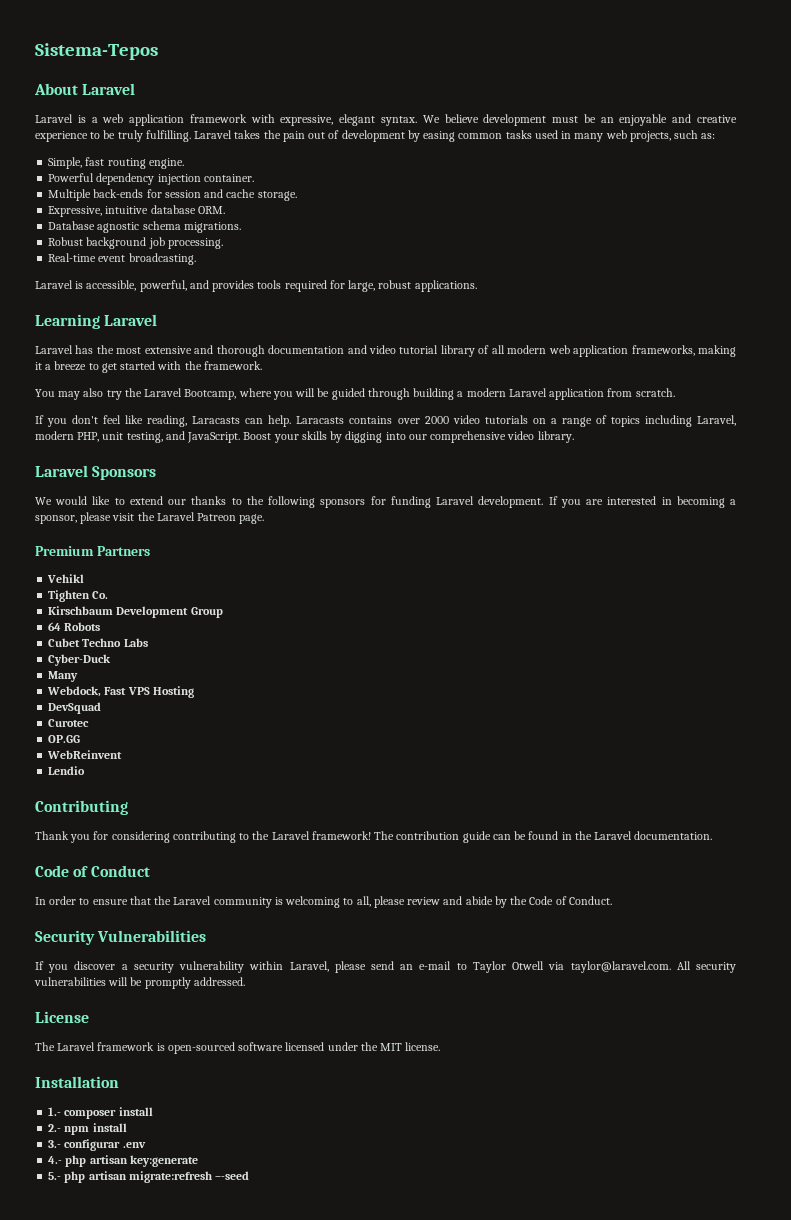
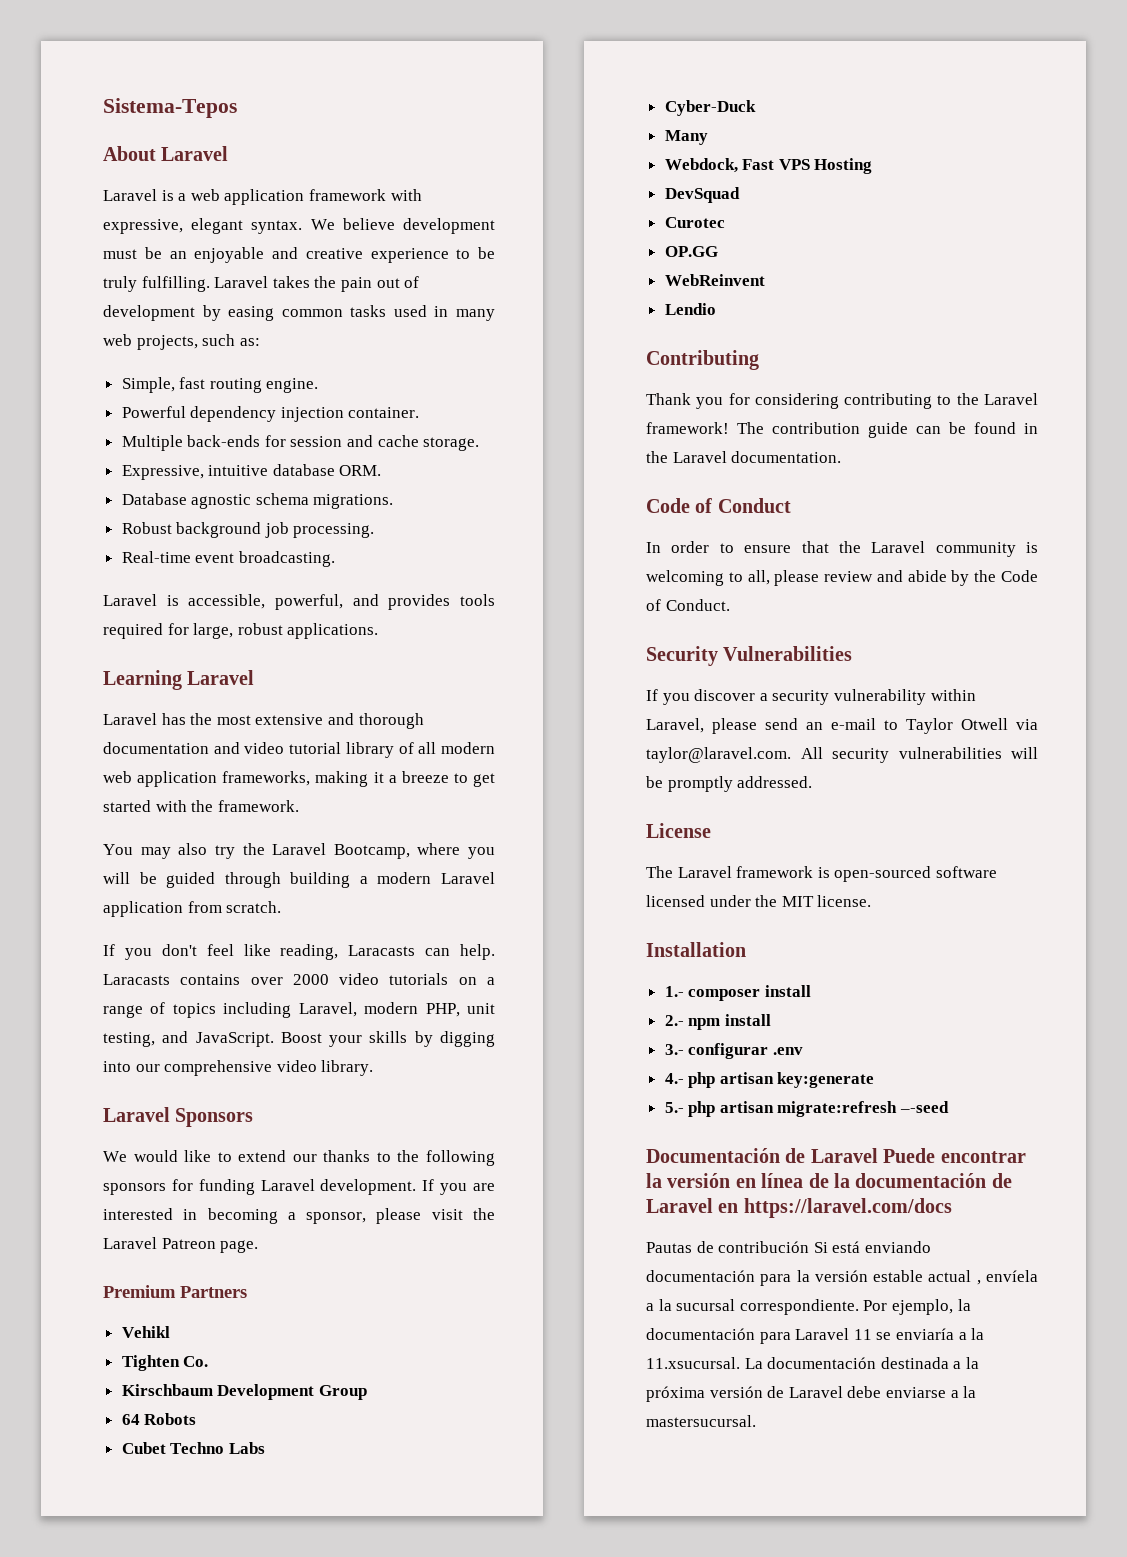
+ Documentación de Laravel Puede encontrar la versión en línea de la documentación de Laravel en https://laravel.com/docs
+ Pautas de contribución Si está enviando documentación para la versión estable actual , envíela a la sucursal correspondiente. Por ejemplo, la documentación para Laravel 11 se enviaría a la 11.xsucursal. La documentación destinada a la próxima versión de Laravel debe enviarse a la mastersucursal.

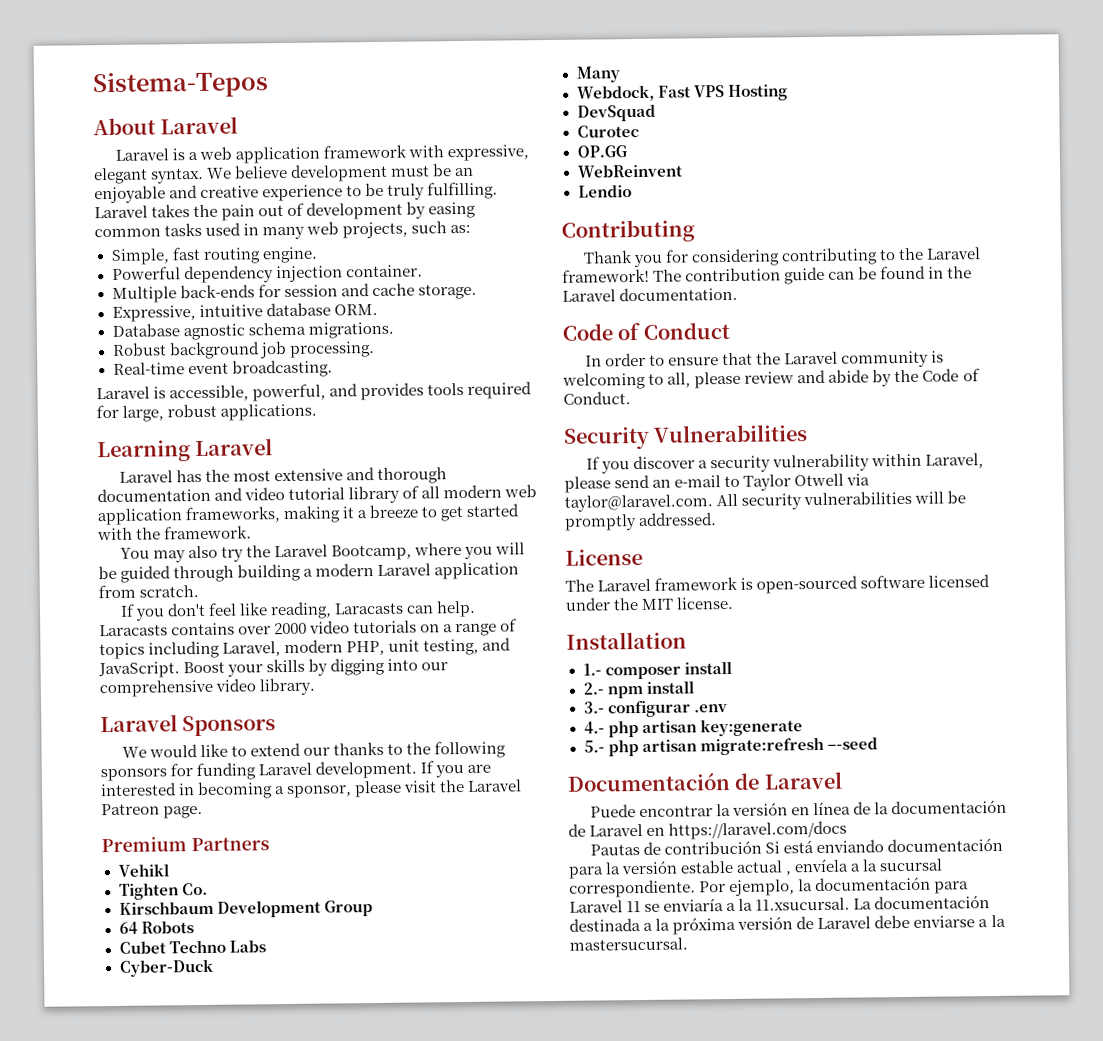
- Documentación de Laravel Puede encontrar la versión en línea de la documentación de Laravel en https://laravel.com/docs
+ Documentación de Laravel
+ Puede encontrar la versión en línea de la documentación de Laravel en https://laravel.com/docs

